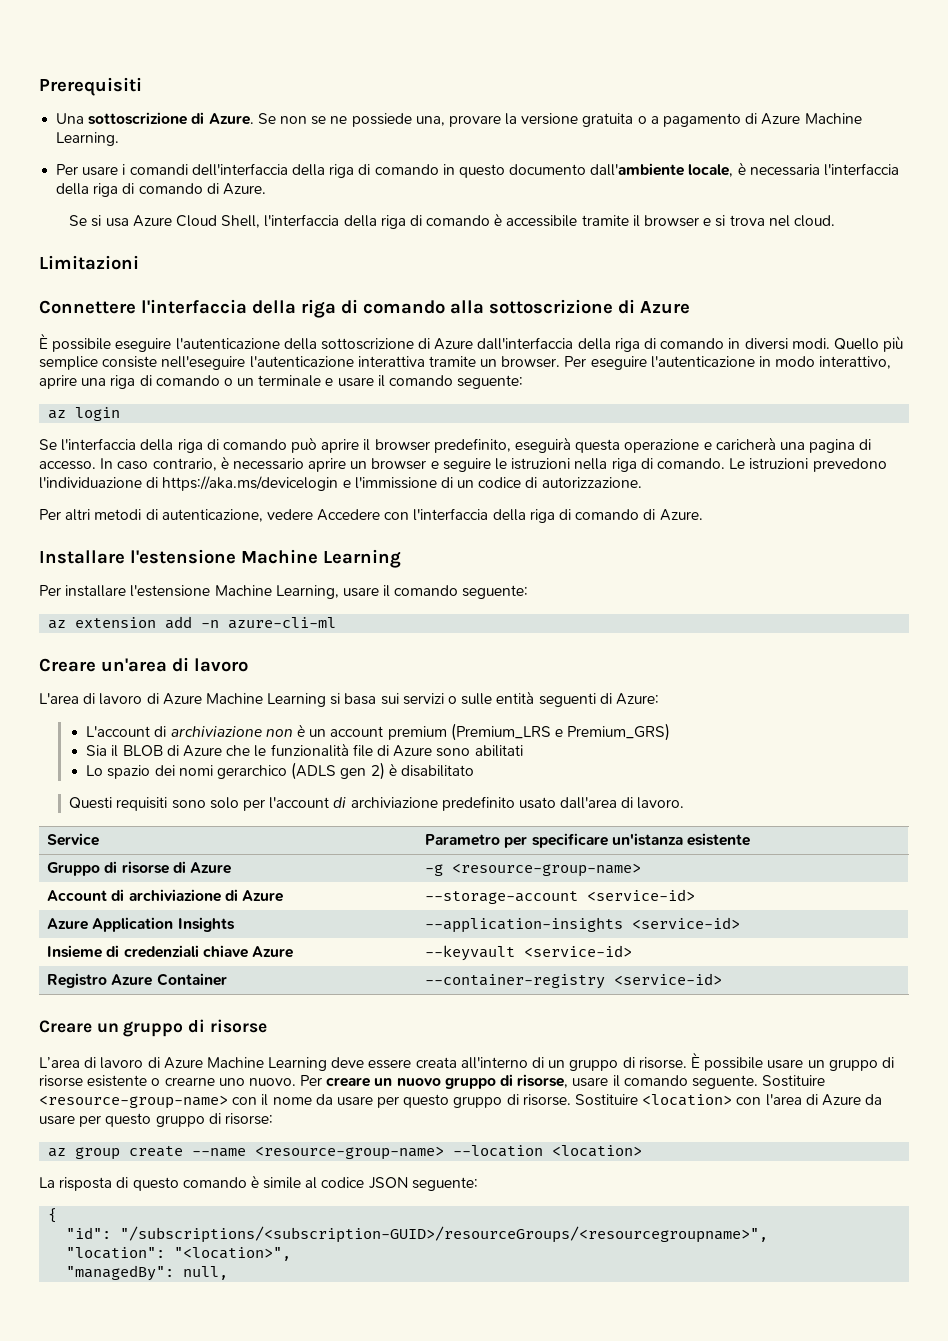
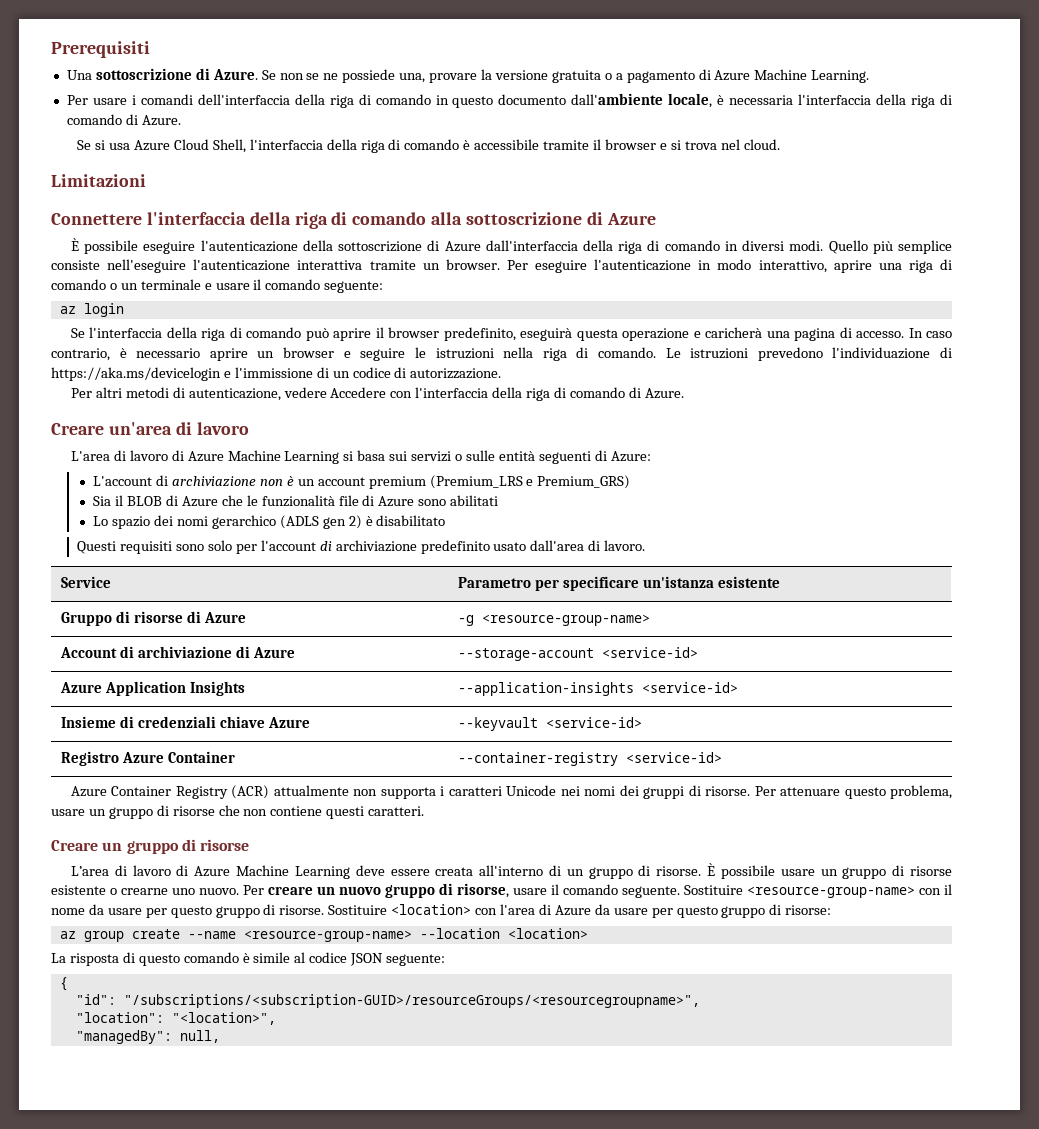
- Installare l'estensione Machine Learning
- Per installare l'estensione Machine Learning, usare il comando seguente:
- az extension add -n azure-cli-ml
+ Azure Container Registry (ACR) attualmente non supporta i caratteri Unicode nei nomi dei gruppi di risorse. Per attenuare questo problema, usare un gruppo di risorse che non contiene questi caratteri.

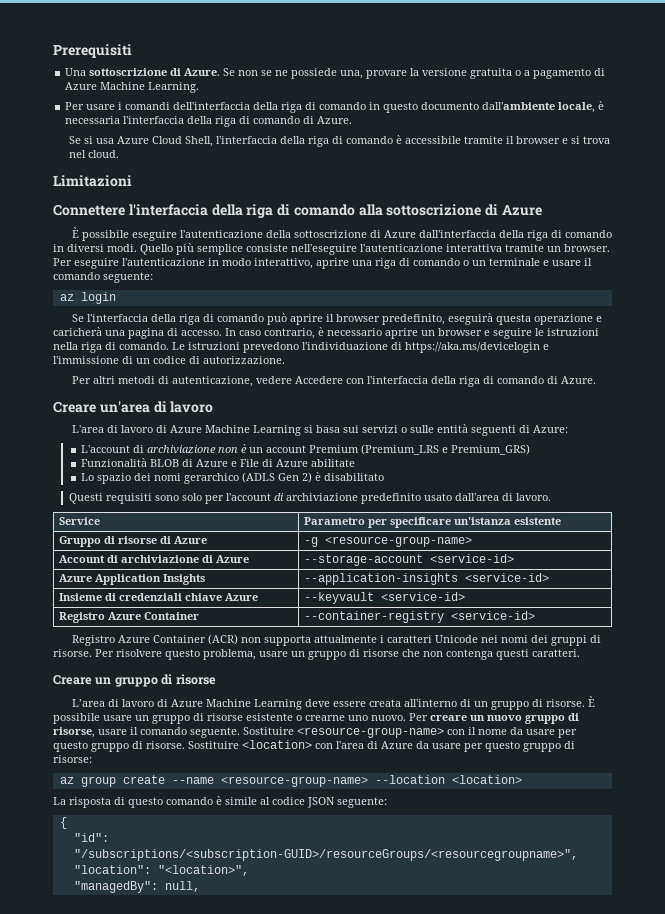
- L'account di archiviazione non è un account premium (Premium_LRS e Premium_GRS)
+ L'account di archiviazione non è un account Premium (Premium_LRS e Premium_GRS)
- Sia il BLOB di Azure che le funzionalità file di Azure sono abilitati
+ Funzionalità BLOB di Azure e File di Azure abilitate
- Lo spazio dei nomi gerarchico (ADLS gen 2) è disabilitato
+ Lo spazio dei nomi gerarchico (ADLS Gen 2) è disabilitato
- Azure Container Registry (ACR) attualmente non supporta i caratteri Unicode nei nomi dei gruppi di risorse.
+ Registro Azure Container (ACR) non supporta attualmente i caratteri Unicode nei nomi dei gruppi di risorse.
- Per attenuare questo problema, usare un gruppo di risorse che non contiene questi caratteri.
+ Per risolvere questo problema, usare un gruppo di risorse che non contenga questi caratteri.

